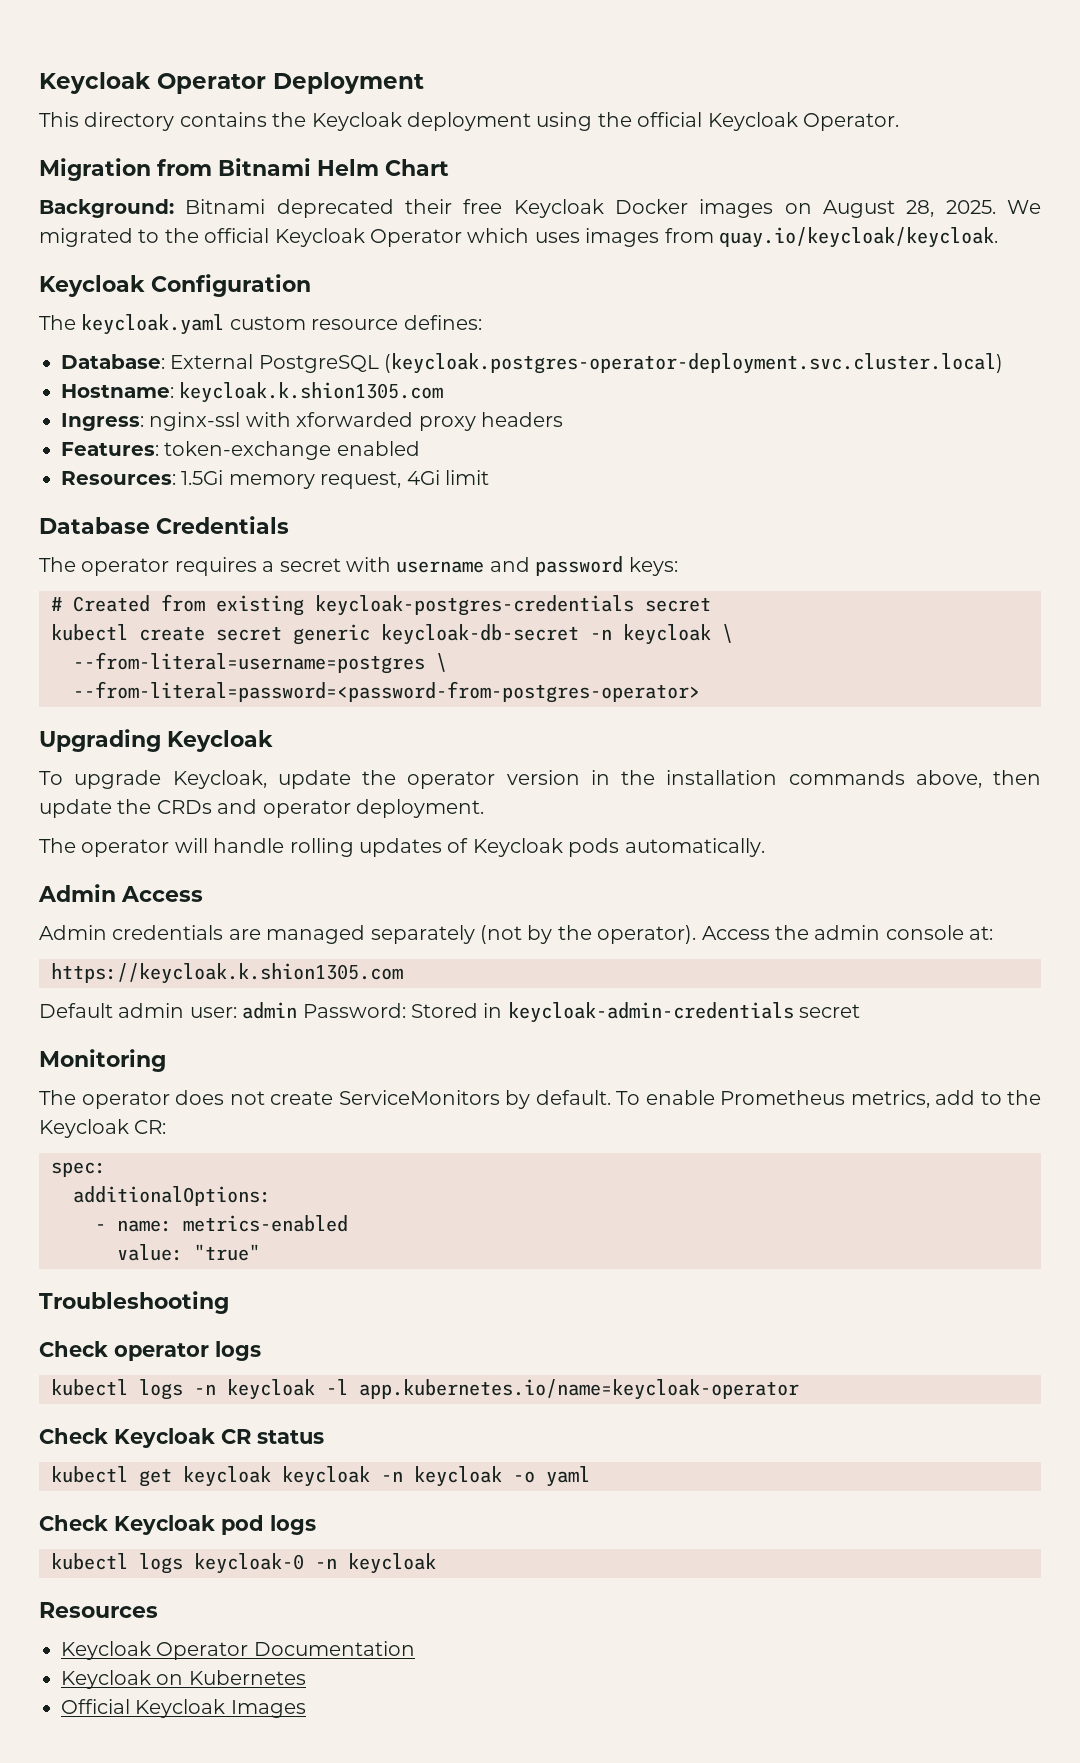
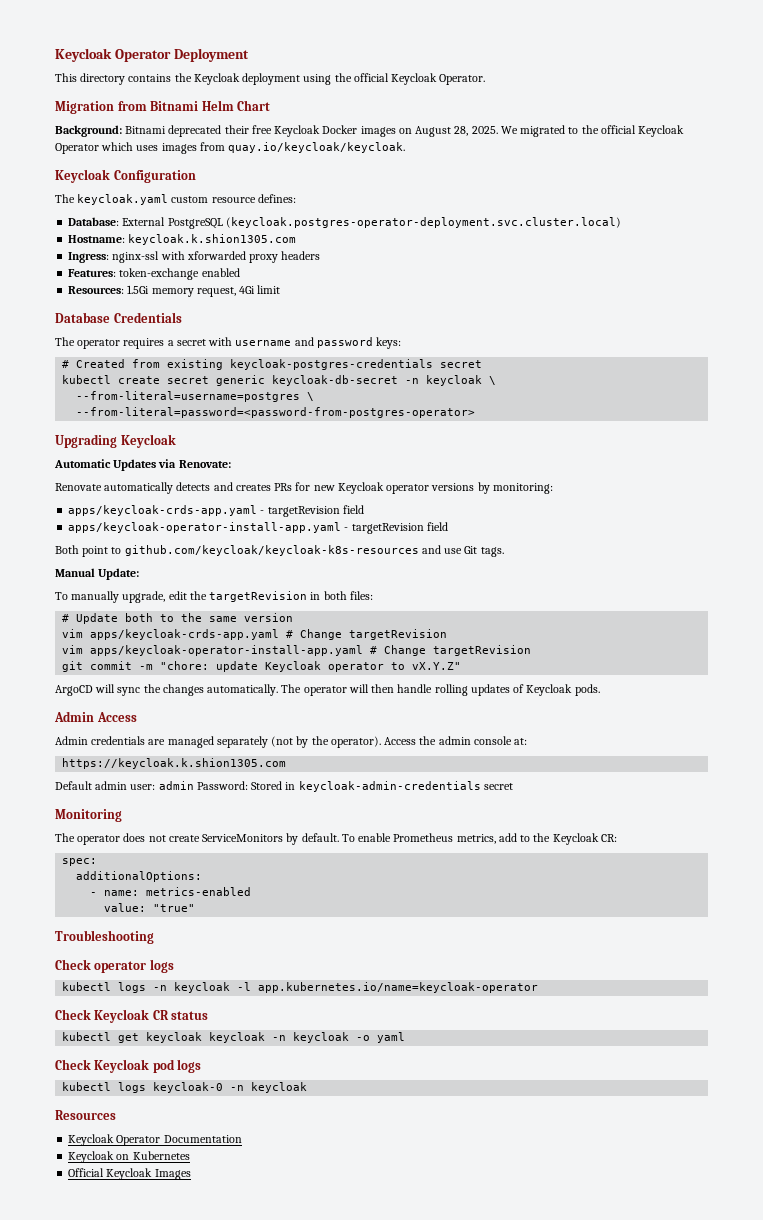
- To upgrade Keycloak, update the operator version in the installation commands above, then update the CRDs and operator deployment.
- The operator will handle rolling updates of Keycloak pods automatically.
+ Automatic Updates via Renovate:
+ Renovate automatically detects and creates PRs for new Keycloak operator versions by monitoring:
+ apps/keycloak-crds-app.yaml - targetRevision field
+ apps/keycloak-operator-install-app.yaml - targetRevision field
+ Both point to github.com/keycloak/keycloak-k8s-resources and use Git tags.
+ Manual Update:
+ To manually upgrade, edit the targetRevision in both files:
+ # Update both to the same version
+ vim apps/keycloak-crds-app.yaml # Change targetRevision
+ vim apps/keycloak-operator-install-app.yaml # Change targetRevision
+ git commit -m "chore: update Keycloak operator to vX.Y.Z"
+ ArgoCD will sync the changes automatically. The operator will then handle rolling updates of Keycloak pods.

